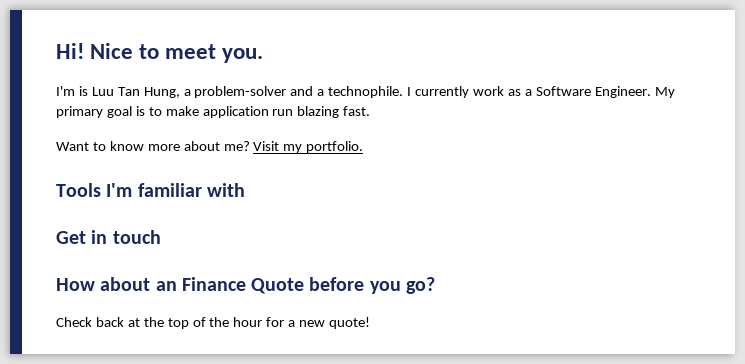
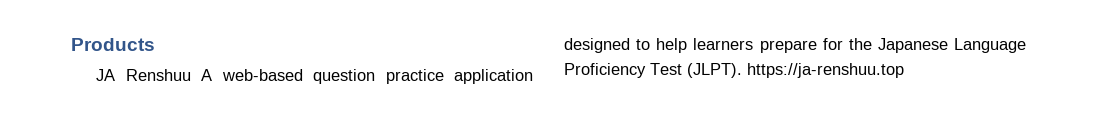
- Hi! Nice to meet you.
- I'm is Luu Tan Hung, a problem-solver and a technophile. I currently work as a Software Engineer. My primary goal is to make application run blazing fast.
- Want to know more about me? Visit my portfolio.
- Tools I'm familiar with
- Get in touch
- How about an Finance Quote before you go?
- Check back at the top of the hour for a new quote!
+ Products
+ JA Renshuu A web-based question practice application designed to help learners prepare for the Japanese Language Proficiency Test (JLPT). https://ja-renshuu.top

